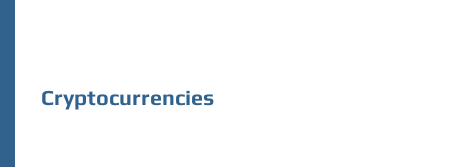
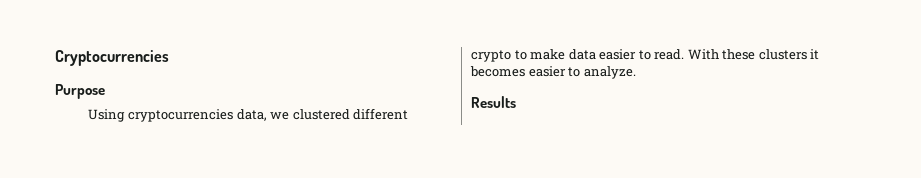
+ Purpose
+ Using cryptocurrencies data, we clustered different crypto to make data easier to read. With these clusters it becomes easier to analyze.
+ Results

